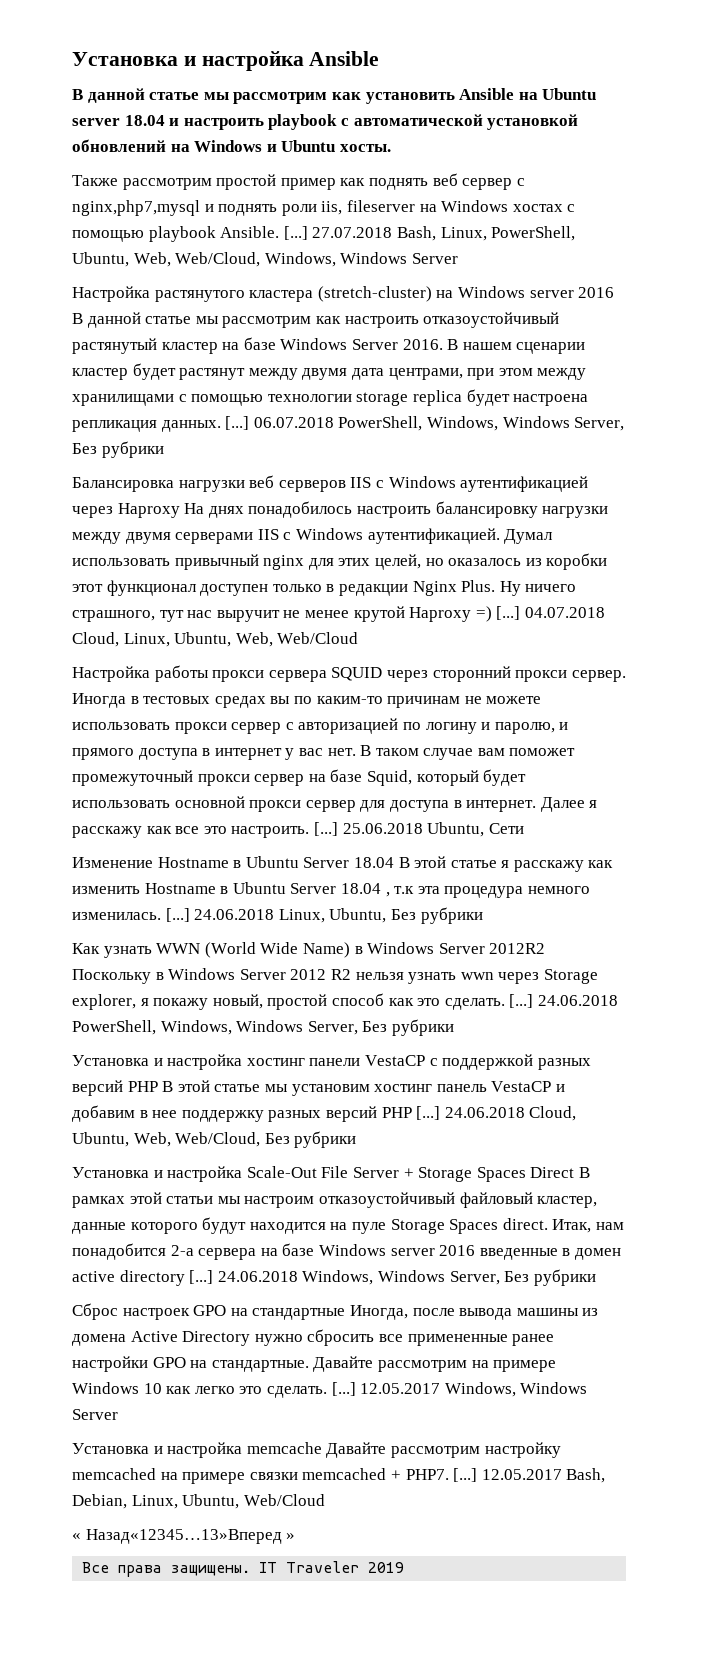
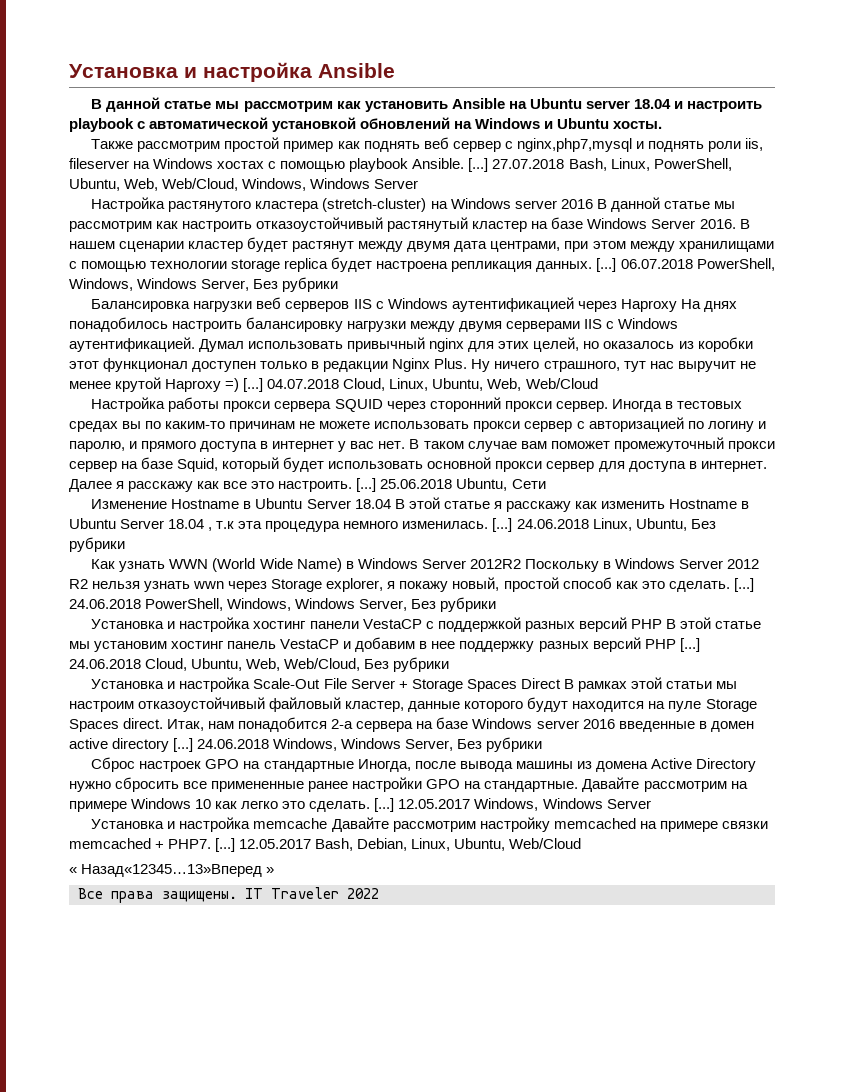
- IT Traveler 2019
+ IT Traveler 2022

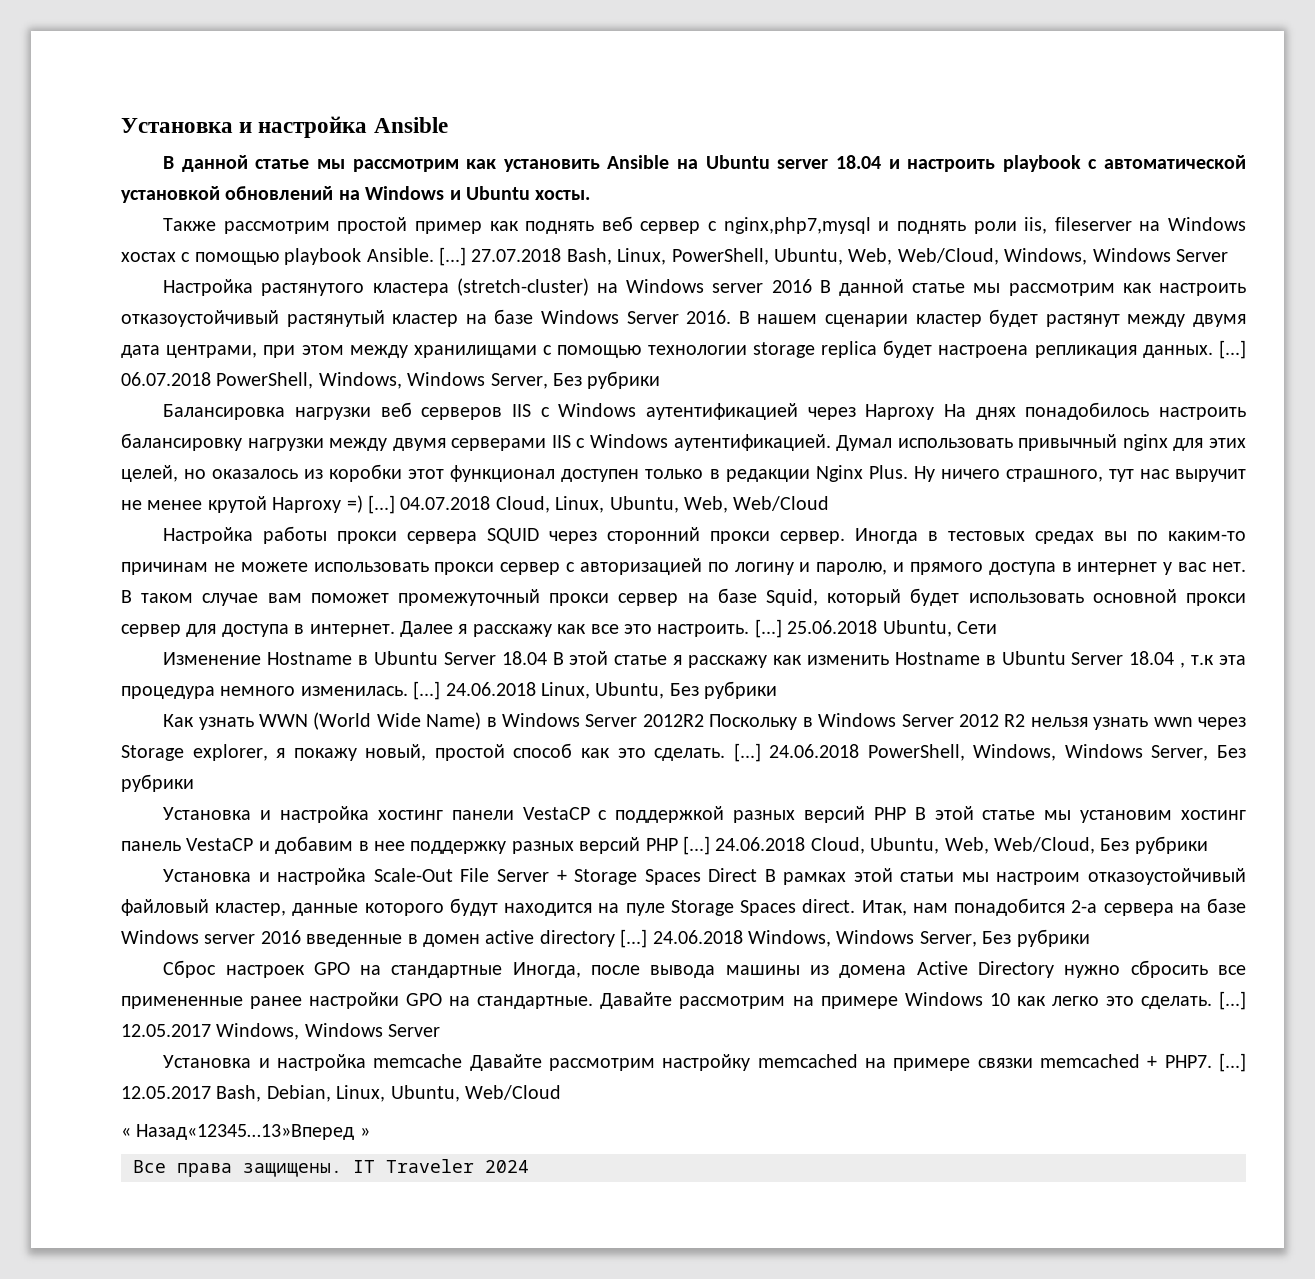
- IT Traveler 2022
+ IT Traveler 2024

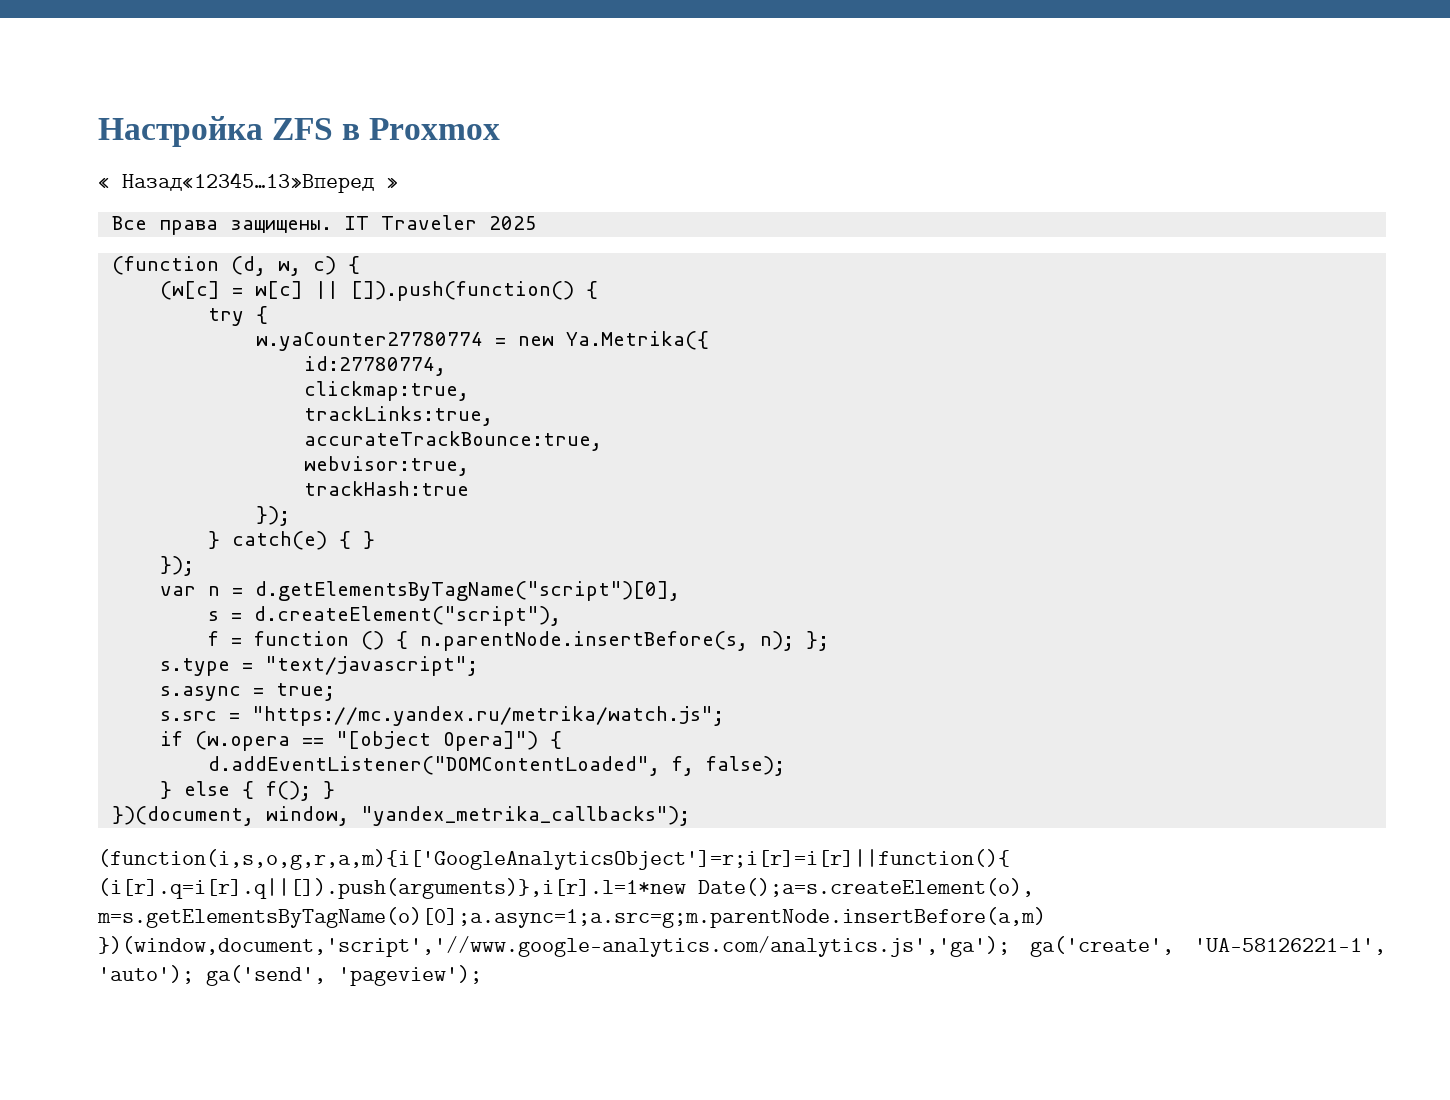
- Установка и настройка Ansible
- В данной статье мы рассмотрим как установить Ansible на Ubuntu server 18.04 и настроить playbook с автоматической установкой обновлений на Windows и Ubuntu хосты.
- Также рассмотрим простой пример как поднять веб сервер с nginx,php7,mysql и поднять роли iis, fileserver на Windows хостах с помощью playbook Ansible. [...] 27.07.2018 Bash, Linux, PowerShell, Ubuntu, Web, Web/Cloud, Windows, Windows Server
- Настройка растянутого кластера (stretch-cluster) на Windows server 2016 В данной статье мы рассмотрим как настроить отказоустойчивый растянутый кластер на базе Windows Server 2016. В нашем сценарии кластер будет растянут между двумя дата центрами, при этом между хранилищами с помощью технологии storage replica будет настроена репликация данных. [...] 06.07.2018 PowerShell, Windows, Windows Server, Без рубрики
- Балансировка нагрузки веб серверов IIS с Windows аутентификацией через Haproxy На днях понадобилось настроить балансировку нагрузки между двумя серверами IIS с Windows аутентификацией. Думал использовать привычный nginx для этих целей, но оказалось из коробки этот функционал доступен только в редакции Nginx Plus. Ну ничего страшного, тут нас выручит не менее крутой Haproxy =) [...] 04.07.2018 Cloud, Linux, Ubuntu, Web, Web/Cloud
- Настройка работы прокси сервера SQUID через сторонний прокси сервер. Иногда в тестовых средах вы по каким-то причинам не можете использовать прокси сервер с авторизацией по логину и паролю, и прямого доступа в интернет у вас нет. В таком случае вам поможет промежуточный прокси сервер на базе Squid, который будет использовать основной прокси сервер для доступа в интернет. Далее я расскажу как все это настроить. [...] 25.06.2018 Ubuntu, Сети
- Изменение Hostname в Ubuntu Server 18.04 В этой статье я расскажу как изменить Hostname в Ubuntu Server 18.04 , т.к эта процедура немного изменилась. [...] 24.06.2018 Linux, Ubuntu, Без рубрики
- Как узнать WWN (World Wide Name) в Windows Server 2012R2 Поскольку в Windows Server 2012 R2 нельзя узнать wwn через Storage explorer, я покажу новый, простой способ как это сделать. [...] 24.06.2018 PowerShell, Windows, Windows Server, Без рубрики
- Установка и настройка хостинг панели VestaCP c поддержкой разных версий PHP В этой статье мы установим хостинг панель VestaCP и добавим в нее поддержку разных версий PHP [...] 24.06.2018 Cloud, Ubuntu, Web, Web/Cloud, Без рубрики
- Установка и настройка Scale-Out File Server + Storage Spaces Direct В рамках этой статьи мы настроим отказоустойчивый файловый кластер, данные которого будут находится на пуле Storage Spaces direct. Итак, нам понадобится 2-а сервера на базе Windows server 2016 введенные в домен active directory [...] 24.06.2018 Windows, Windows Server, Без рубрики
- Сброс настроек GPO на стандартные Иногда, после вывода машины из домена Active Directory нужно сбросить все примененные ранее настройки GPO на стандартные. Давайте рассмотрим на примере Windows 10 как легко это сделать. [...] 12.05.2017 Windows, Windows Server
- Установка и настройка memcache Давайте рассмотрим настройку memcached на примере связки memcached + PHP7. [...] 12.05.2017 Bash, Debian, Linux, Ubuntu, Web/Cloud
+ Настройка ZFS в Proxmox
- IT Traveler 2024
+ IT Traveler 2025
+ (function (d, w, c) {
+ (w[c] = w[c] || []).push(function() {
+ try {
+ w.yaCounter27780774 = new Ya.Metrika({
+ id:27780774,
+ clickmap:true,
+ trackLinks:true,
+ accurateTrackBounce:true,
+ webvisor:true,
+ trackHash:true
+ });
+ } catch(e) { }
+ });
+ var n = d.getElementsByTagName("script")[0],
+ s = d.createElement("script"),
+ f = function () { n.parentNode.insertBefore(s, n); };
+ s.type = "text/javascript";
+ s.async = true;
+ s.src = "https://mc.yandex.ru/metrika/watch.js";
+ if (w.opera == "[object Opera]") {
+ d.addEventListener("DOMContentLoaded", f, false);
+ } else { f(); }
+ })(document, window, "yandex_metrika_callbacks");
+ (function(i,s,o,g,r,a,m){i['GoogleAnalyticsObject']=r;i[r]=i[r]||function(){ (i[r].q=i[r].q||[]).push(arguments)},i[r].l=1*new Date();a=s.createElement(o), m=s.getElementsByTagName(o)[0];a.async=1;a.src=g;m.parentNode.insertBefore(a,m) })(window,document,'script','//www.google-analytics.com/analytics.js','ga'); ga('create', 'UA-58126221-1', 'auto'); ga('send', 'pageview');

